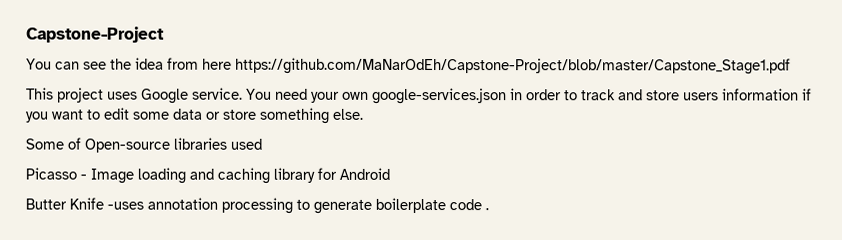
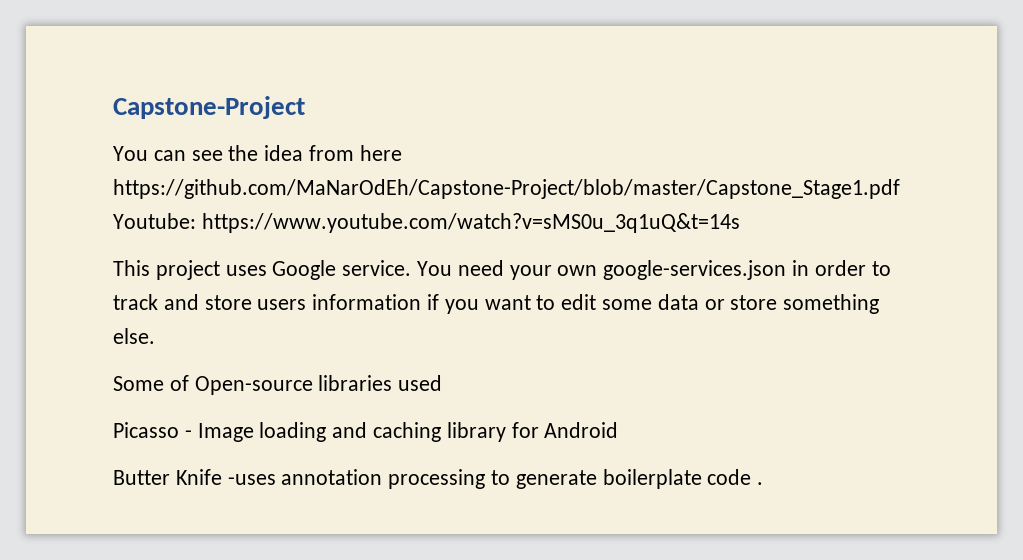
- You can see the idea from here https://github.com/MaNarOdEh/Capstone-Project/blob/master/Capstone_Stage1.pdf
+ You can see the idea from here https://github.com/MaNarOdEh/Capstone-Project/blob/master/Capstone_Stage1.pdf Youtube: https://www.youtube.com/watch?v=sMS0u_3q1uQ&t=14s

